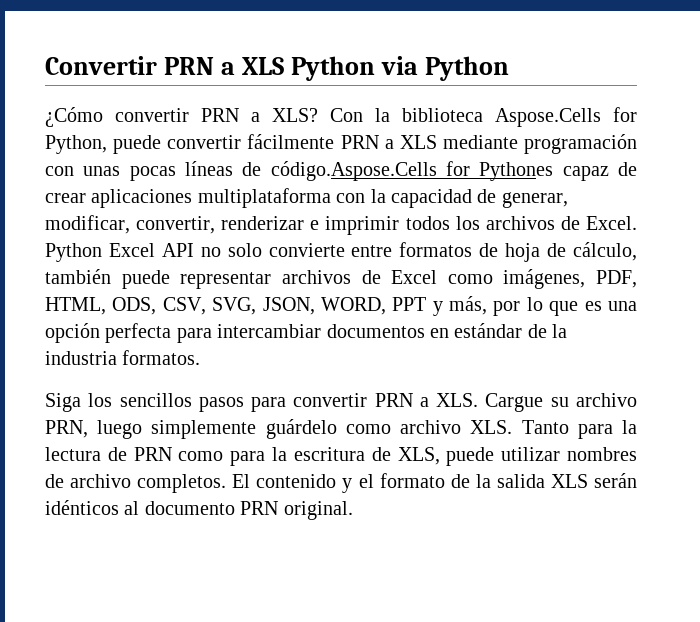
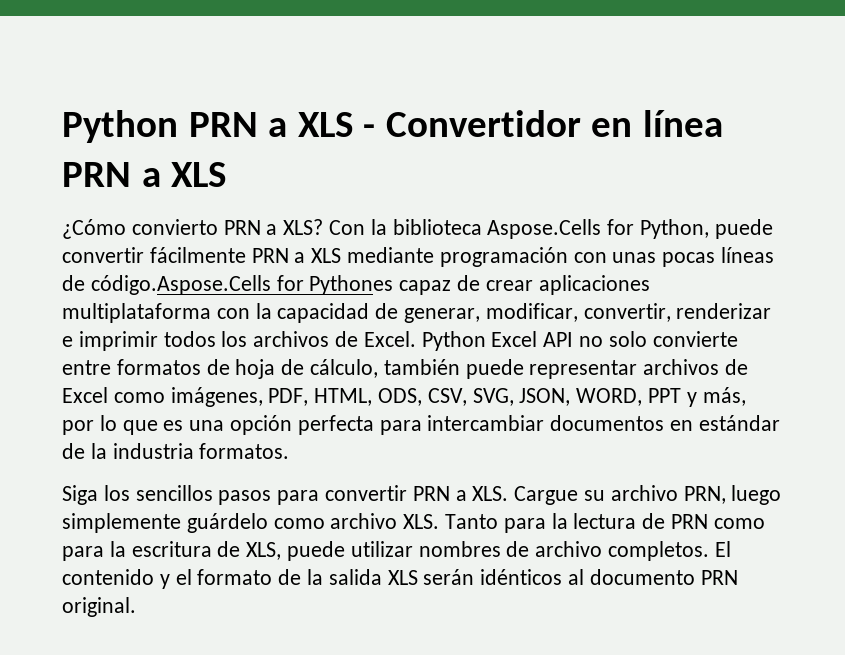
- Convertir PRN a XLS Python via Python
+ Python PRN a XLS - Convertidor en línea PRN a XLS
- ¿Cómo convertir PRN a XLS?
+ ¿Cómo convierto PRN a XLS?

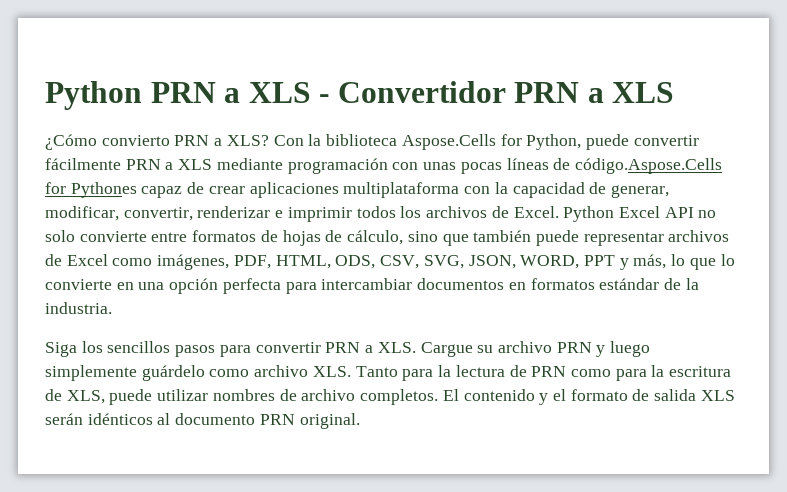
- Python PRN a XLS - Convertidor en línea PRN a XLS
+ Python PRN a XLS - Convertidor PRN a XLS
- Python Excel API no solo convierte entre formatos de hoja de cálculo, también puede representar archivos de Excel como imágenes, PDF, HTML, ODS, CSV, SVG, JSON, WORD, PPT y más, por lo que es una opción perfecta para intercambiar documentos en estándar de la industria formatos.
+ Python Excel API no solo convierte entre formatos de hojas de cálculo, sino que también puede representar archivos de Excel como imágenes, PDF, HTML, ODS, CSV, SVG, JSON, WORD, PPT y más, lo que lo convierte en una opción perfecta para intercambiar documentos en formatos estándar de la industria.
- Siga los sencillos pasos para convertir PRN a XLS. Cargue su archivo PRN, luego simplemente guárdelo como archivo XLS. Tanto para la lectura de PRN como para la escritura de XLS, puede utilizar nombres de archivo completos.
+ Siga los sencillos pasos para convertir PRN a XLS. Cargue su archivo PRN y luego simplemente guárdelo como archivo XLS. Tanto para la lectura de PRN como para la escritura de XLS, puede utilizar nombres de archivo completos.
- El contenido y el formato de la salida XLS serán idénticos al documento PRN original.
+ El contenido y el formato de salida XLS serán idénticos al documento PRN original.

